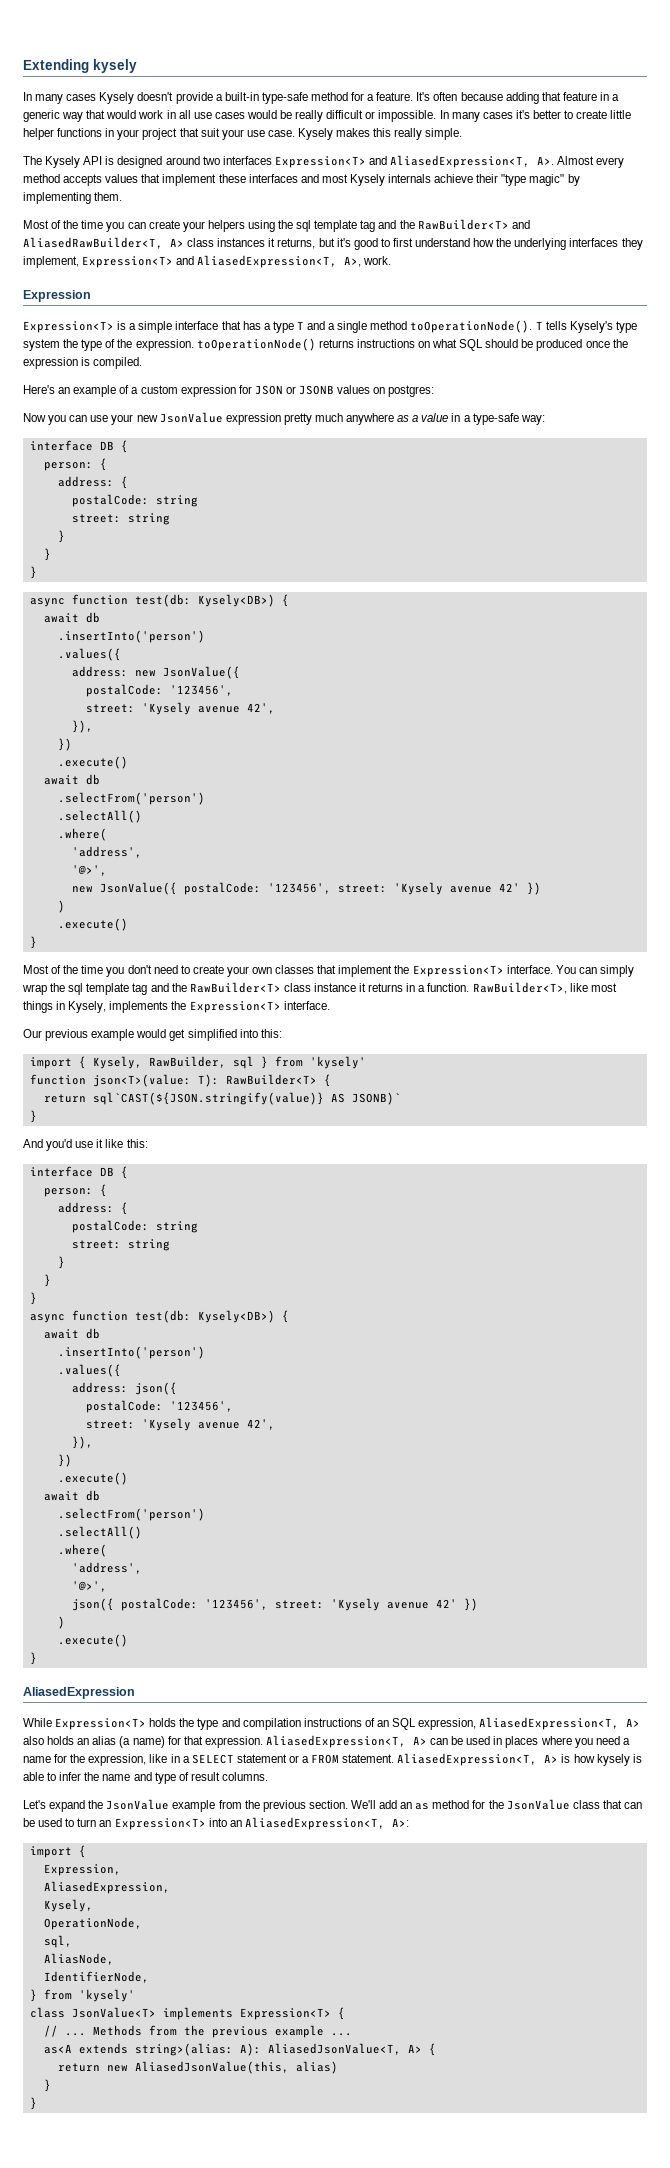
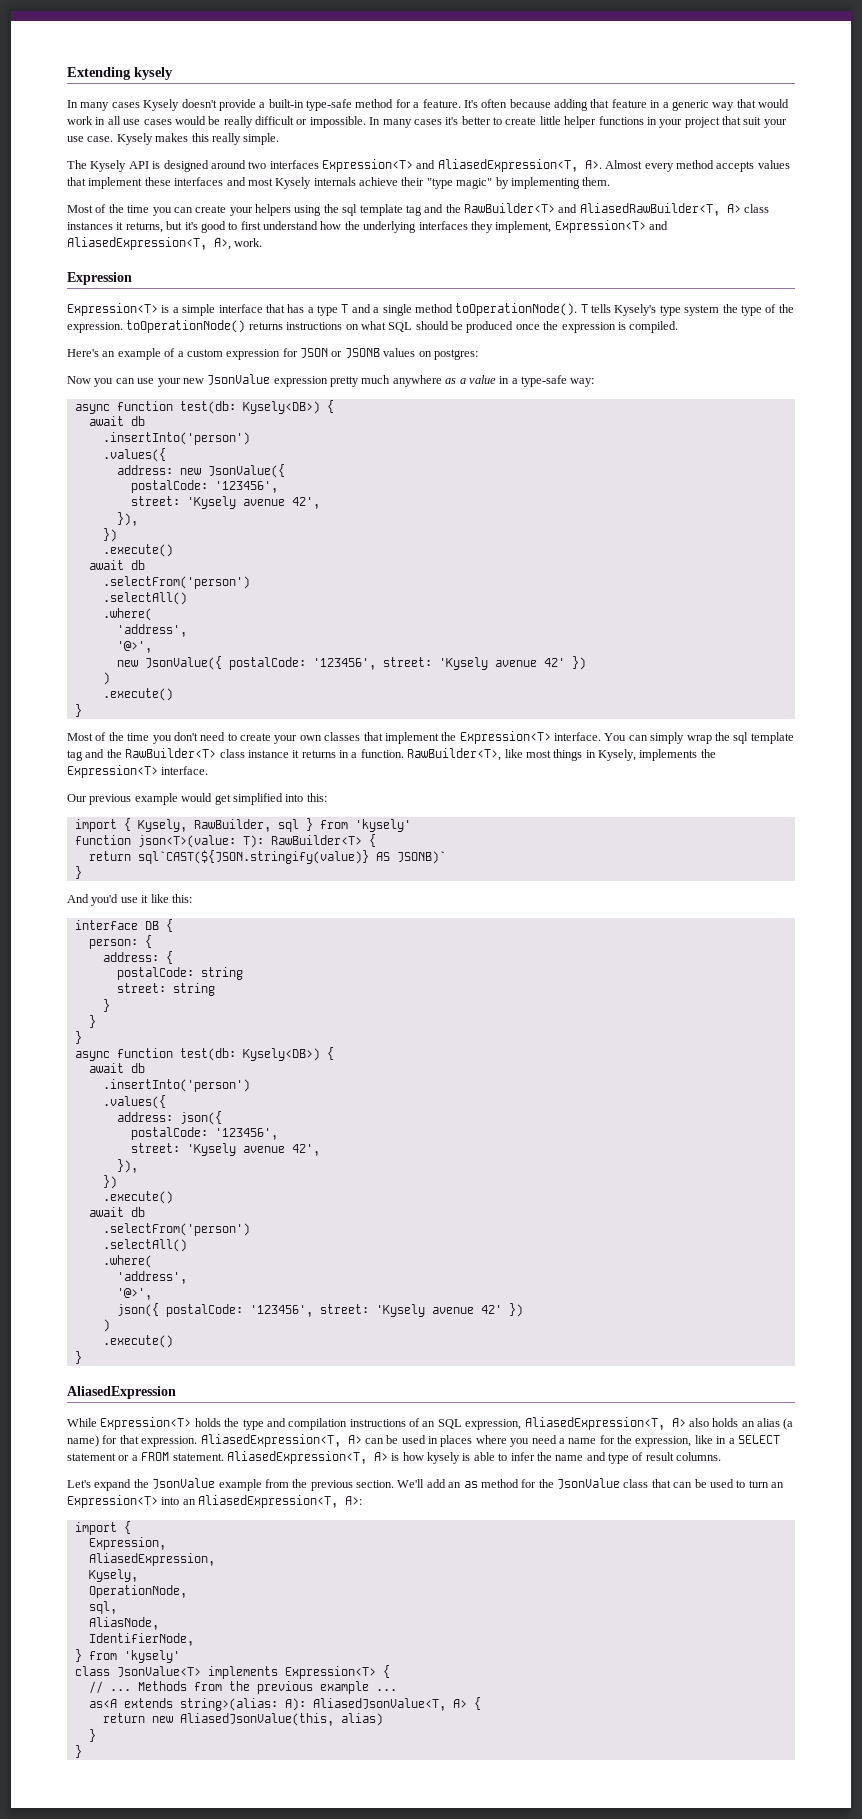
  Now you can use your new JsonValue expression pretty much anywhere as a value in a type-safe way:
- interface DB {
- person: {
- address: {
- postalCode: string
- street: string
- }
- }
- }

